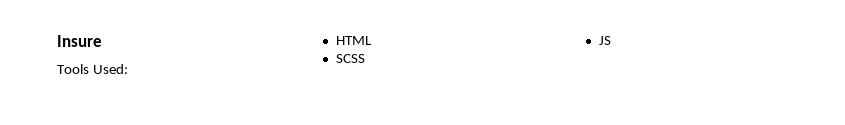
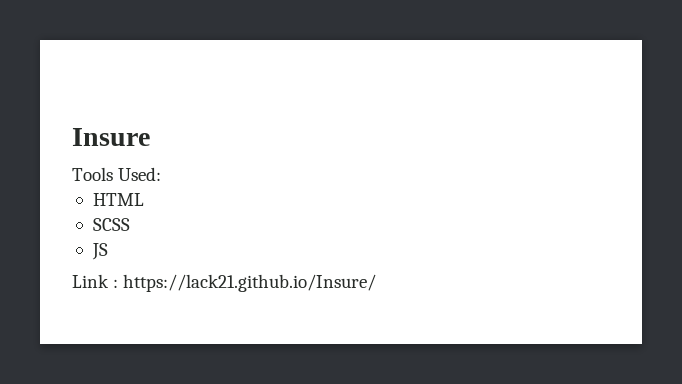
+ Link : https://lack21.github.io/Insure/

